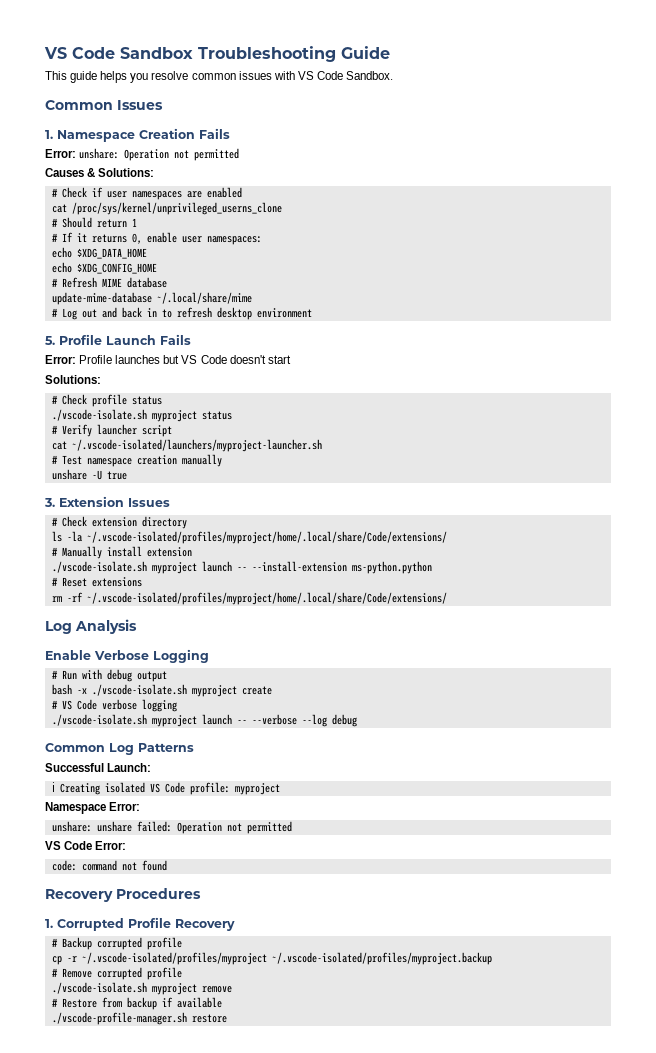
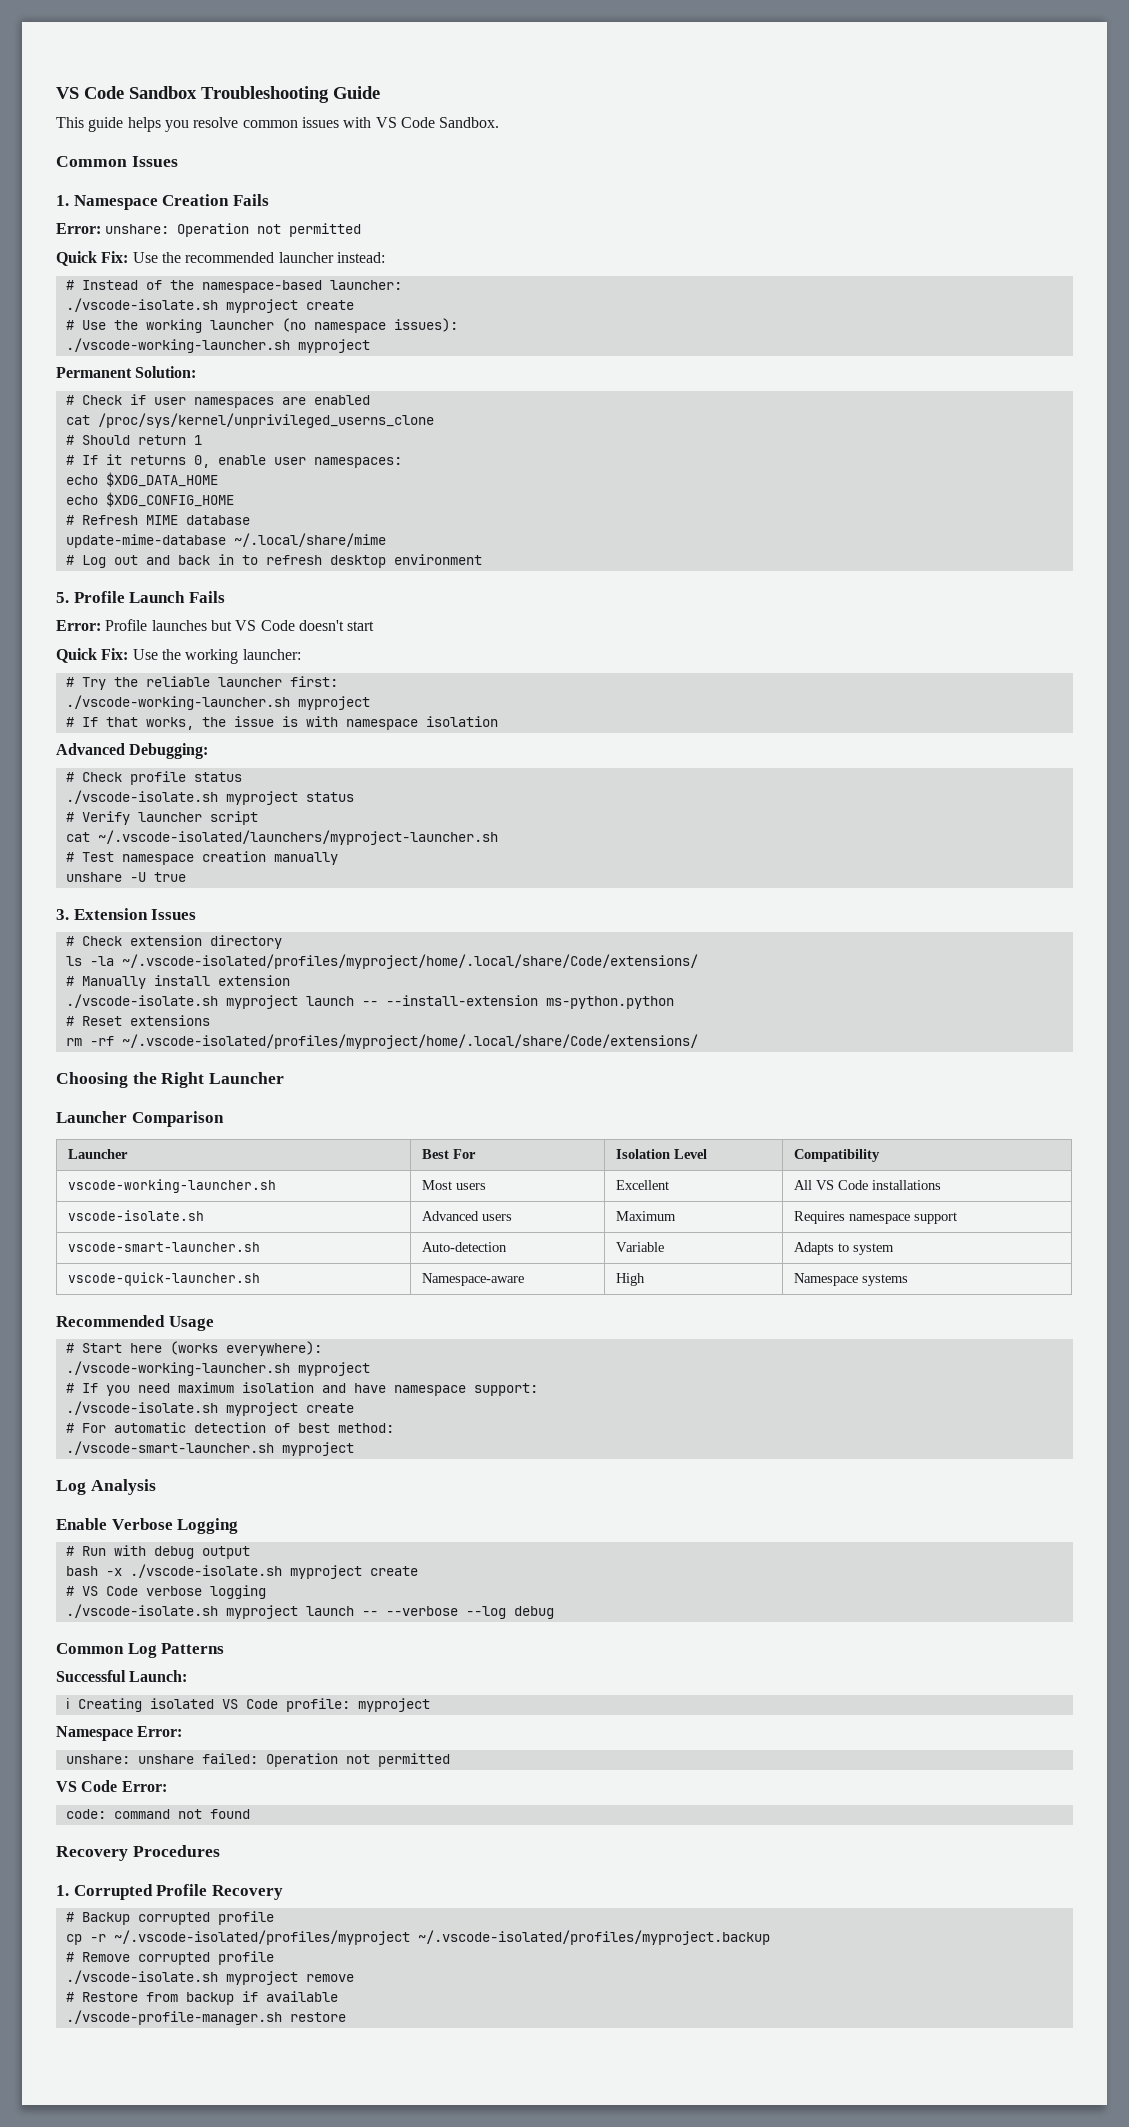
- Causes & Solutions:
+ Quick Fix: Use the recommended launcher instead:
+ # Instead of the namespace-based launcher:
+ ./vscode-isolate.sh myproject create
+ # Use the working launcher (no namespace issues):
+ ./vscode-working-launcher.sh myproject
+ Permanent Solution:
  Error: Profile launches but VS Code doesn't start
- Solutions:
+ Quick Fix: Use the working launcher:
+ # Try the reliable launcher first:
+ ./vscode-working-launcher.sh myproject
+ # If that works, the issue is with namespace isolation
+ Advanced Debugging:
+ Choosing the Right Launcher
+ Launcher Comparison
+ Launcher | Best For | Isolation Level | Compatibility
+ vscode-working-launcher.sh | Most users | Excellent | All VS Code installations
+ vscode-isolate.sh | Advanced users | Maximum | Requires namespace support
+ vscode-smart-launcher.sh | Auto-detection | Variable | Adapts to system
+ vscode-quick-launcher.sh | Namespace-aware | High | Namespace systems
+ Recommended Usage
+ # Start here (works everywhere):
+ ./vscode-working-launcher.sh myproject
+ # If you need maximum isolation and have namespace support:
+ ./vscode-isolate.sh myproject create
+ # For automatic detection of best method:
+ ./vscode-smart-launcher.sh myproject

